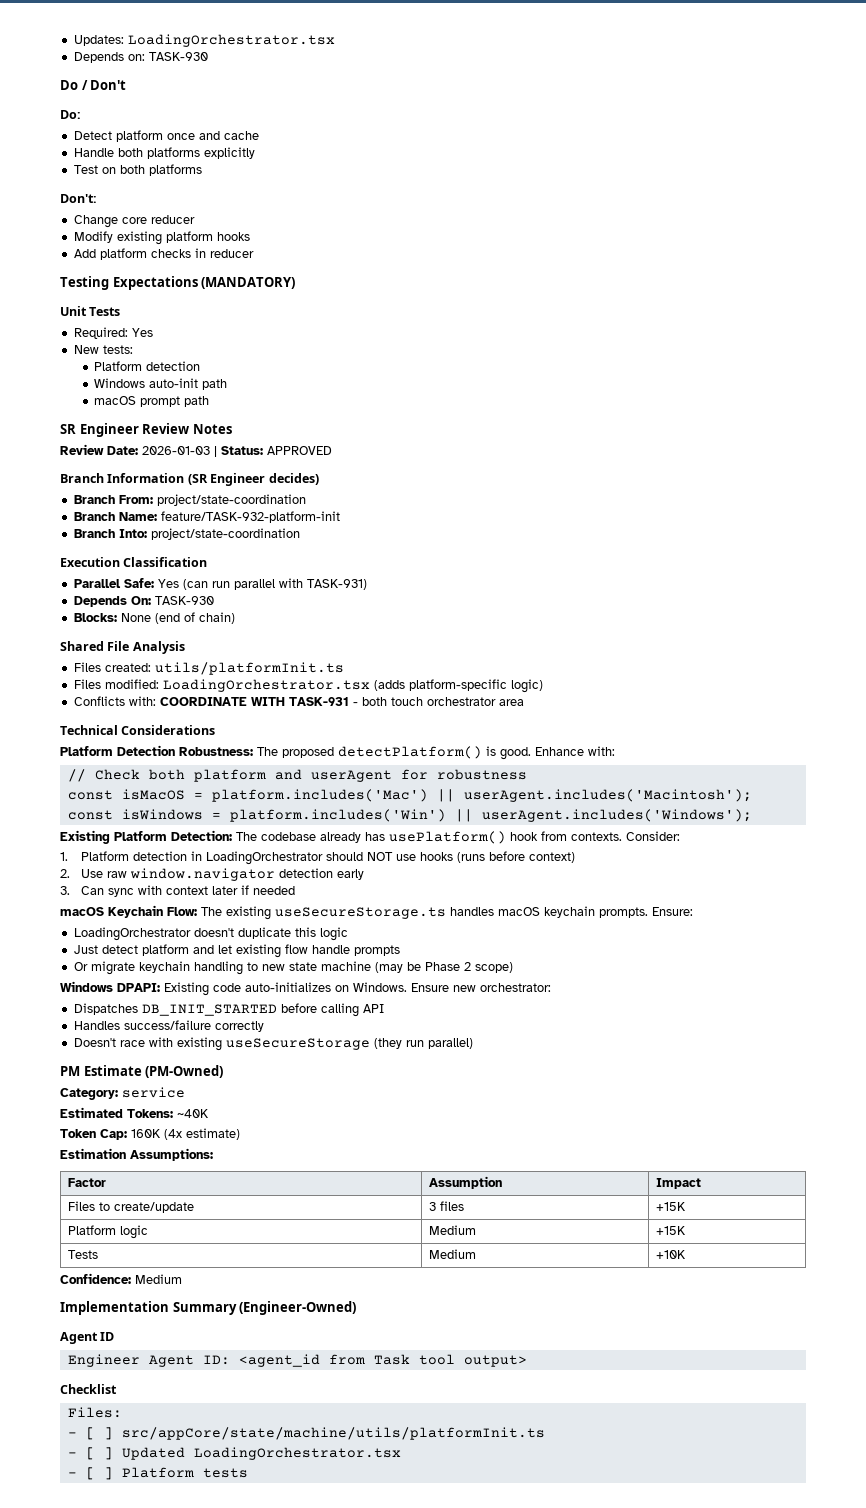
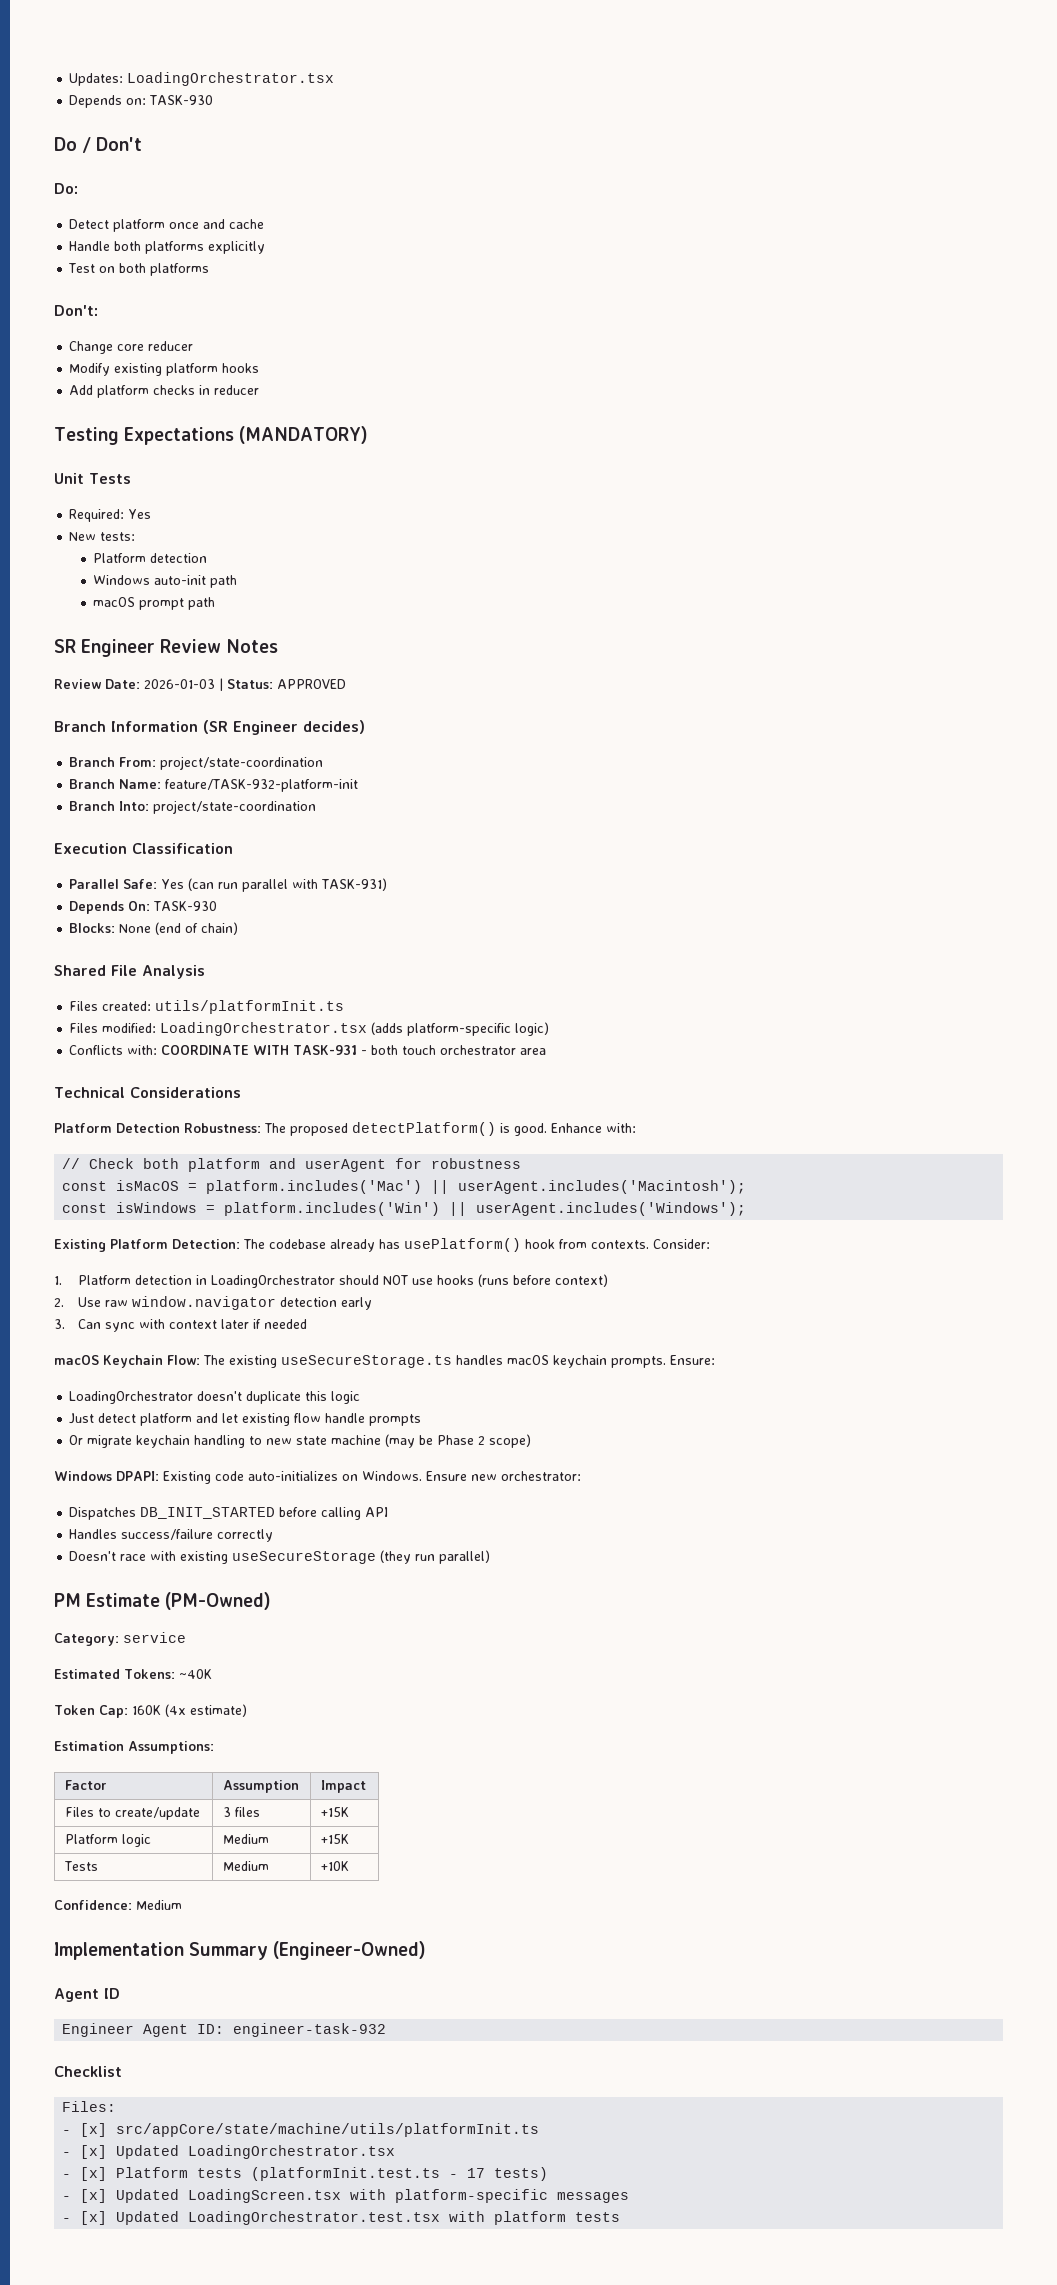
- Engineer Agent ID: <agent_id from Task tool output>
+ Engineer Agent ID: engineer-task-932
- - [ ] src/appCore/state/machine/utils/platformInit.ts
+ - [x] src/appCore/state/machine/utils/platformInit.ts
- - [ ] Updated LoadingOrchestrator.tsx
+ - [x] Updated LoadingOrchestrator.tsx
- - [ ] Platform tests
+ - [x] Platform tests (platformInit.test.ts - 17 tests)
+ - [x] Updated LoadingScreen.tsx with platform-specific messages
+ - [x] Updated LoadingOrchestrator.test.tsx with platform tests

